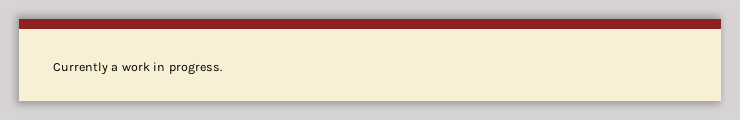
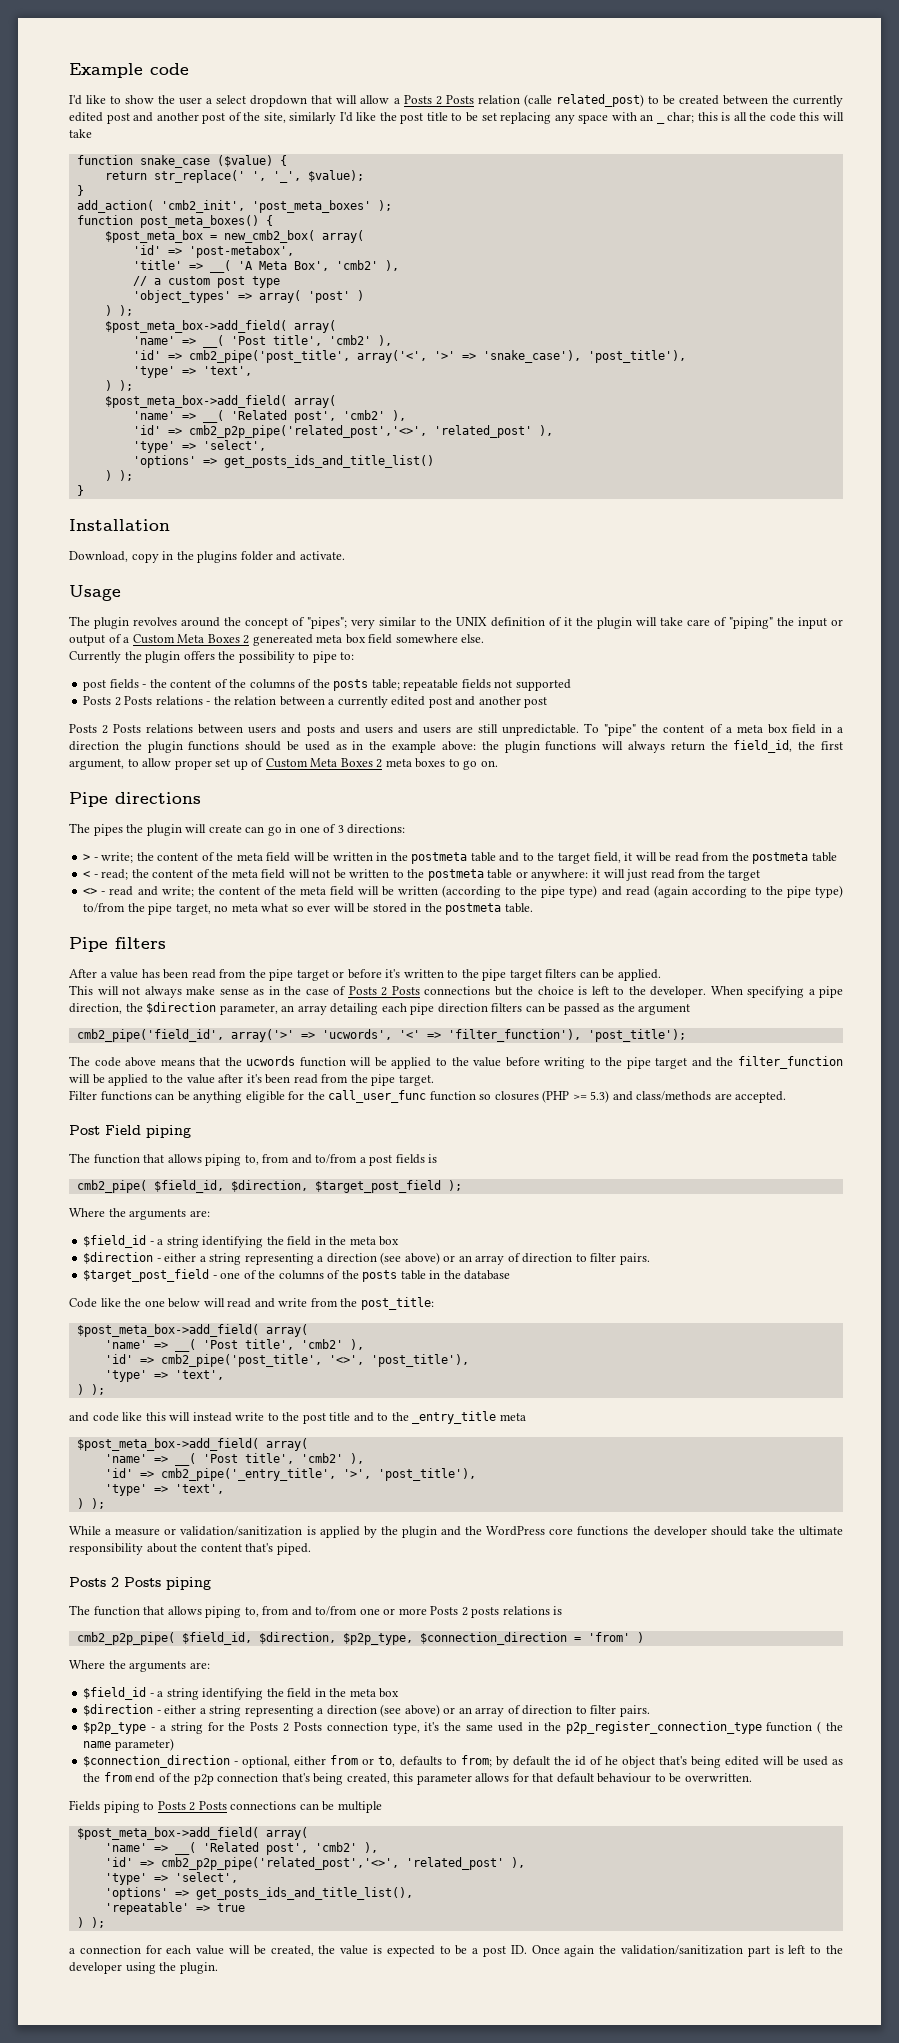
- Currently a work in progress.
+ Example code
+ I'd like to show the user a select dropdown that will allow a Posts 2 Posts relation (calle related_post) to be created between the currently edited post and another post of the site, similarly I'd like the post title to be set replacing any space with an _ char; this is all the code this will take
+ function snake_case ($value) {
+ return str_replace(' ', '_', $value);
+ }
+ add_action( 'cmb2_init', 'post_meta_boxes' );
+ function post_meta_boxes() {
+ $post_meta_box = new_cmb2_box( array(
+ 'id' => 'post-metabox',
+ 'title' => __( 'A Meta Box', 'cmb2' ),
+ // a custom post type
+ 'object_types' => array( 'post' )
+ ) );
+ $post_meta_box->add_field( array(
+ 'name' => __( 'Post title', 'cmb2' ),
+ 'id' => cmb2_pipe('post_title', array('<', '>' => 'snake_case'), 'post_title'),
+ 'type' => 'text',
+ ) );
+ $post_meta_box->add_field( array(
+ 'name' => __( 'Related post', 'cmb2' ),
+ 'id' => cmb2_p2p_pipe('related_post','<>', 'related_post' ),
+ 'type' => 'select',
+ 'options' => get_posts_ids_and_title_list()
+ ) );
+ }
+ Installation
+ Download, copy in the plugins folder and activate.
+ Usage
+ The plugin revolves around the concept of "pipes"; very similar to the UNIX definition of it the plugin will take care of "piping" the input or output of a Custom Meta Boxes 2 genereated meta box field somewhere else.
+ Currently the plugin offers the possibility to pipe to:
+ post fields - the content of the columns of the posts table; repeatable fields not supported
+ Posts 2 Posts relations - the relation between a currently edited post and another post
+ Posts 2 Posts relations between users and posts and users and users are still unpredictable. To "pipe" the content of a meta box field in a direction the plugin functions should be used as in the example above: the plugin functions will always return the field_id, the first argument, to allow proper set up of Custom Meta Boxes 2 meta boxes to go on.
+ Pipe directions
+ The pipes the plugin will create can go in one of 3 directions:
+ > - write; the content of the meta field will be written in the postmeta table and to the target field, it will be read from the postmeta table
+ < - read; the content of the meta field will not be written to the postmeta table or anywhere: it will just read from the target
+ <> - read and write; the content of the meta field will be written (according to the pipe type) and read (again according to the pipe type) to/from the pipe target, no meta what so ever will be stored in the postmeta table.
+ Pipe filters
+ After a value has been read from the pipe target or before it's written to the pipe target filters can be applied.
+ This will not always make sense as in the case of Posts 2 Posts connections but the choice is left to the developer. When specifying a pipe direction, the $direction parameter, an array detailing each pipe direction filters can be passed as the argument
+ cmb2_pipe('field_id', array('>' => 'ucwords', '<' => 'filter_function'), 'post_title');
+ The code above means that the ucwords function will be applied to the value before writing to the pipe target and the filter_function will be applied to the value after it's been read from the pipe target.
+ Filter functions can be anything eligible for the call_user_func function so closures (PHP >= 5.3) and class/methods are accepted.
+ Post Field piping
+ The function that allows piping to, from and to/from a post fields is
+ cmb2_pipe( $field_id, $direction, $target_post_field );
+ Where the arguments are:
+ $field_id - a string identifying the field in the meta box
+ $direction - either a string representing a direction (see above) or an array of direction to filter pairs.
+ $target_post_field - one of the columns of the posts table in the database
+ Code like the one below will read and write from the post_title:
+ $post_meta_box->add_field( array(
+ 'name' => __( 'Post title', 'cmb2' ),
+ 'id' => cmb2_pipe('post_title', '<>', 'post_title'),
+ 'type' => 'text',
+ ) );
+ and code like this will instead write to the post title and to the _entry_title meta
+ $post_meta_box->add_field( array(
+ 'name' => __( 'Post title', 'cmb2' ),
+ 'id' => cmb2_pipe('_entry_title', '>', 'post_title'),
+ 'type' => 'text',
+ ) );
+ While a measure or validation/sanitization is applied by the plugin and the WordPress core functions the developer should take the ultimate responsibility about the content that's piped.
+ Posts 2 Posts piping
+ The function that allows piping to, from and to/from one or more Posts 2 posts relations is
+ cmb2_p2p_pipe( $field_id, $direction, $p2p_type, $connection_direction = 'from' )
+ Where the arguments are:
+ $field_id - a string identifying the field in the meta box
+ $direction - either a string representing a direction (see above) or an array of direction to filter pairs.
+ $p2p_type - a string for the Posts 2 Posts connection type, it's the same used in the p2p_register_connection_type function ( the name parameter)
+ $connection_direction - optional, either from or to, defaults to from; by default the id of he object that's being edited will be used as the from end of the p2p connection that's being created, this parameter allows for that default behaviour to be overwritten.
+ Fields piping to Posts 2 Posts connections can be multiple
+ $post_meta_box->add_field( array(
+ 'name' => __( 'Related post', 'cmb2' ),
+ 'id' => cmb2_p2p_pipe('related_post','<>', 'related_post' ),
+ 'type' => 'select',
+ 'options' => get_posts_ids_and_title_list(),
+ 'repeatable' => true
+ ) );
+ a connection for each value will be created, the value is expected to be a post ID. Once again the validation/sanitization part is left to the developer using the plugin.

